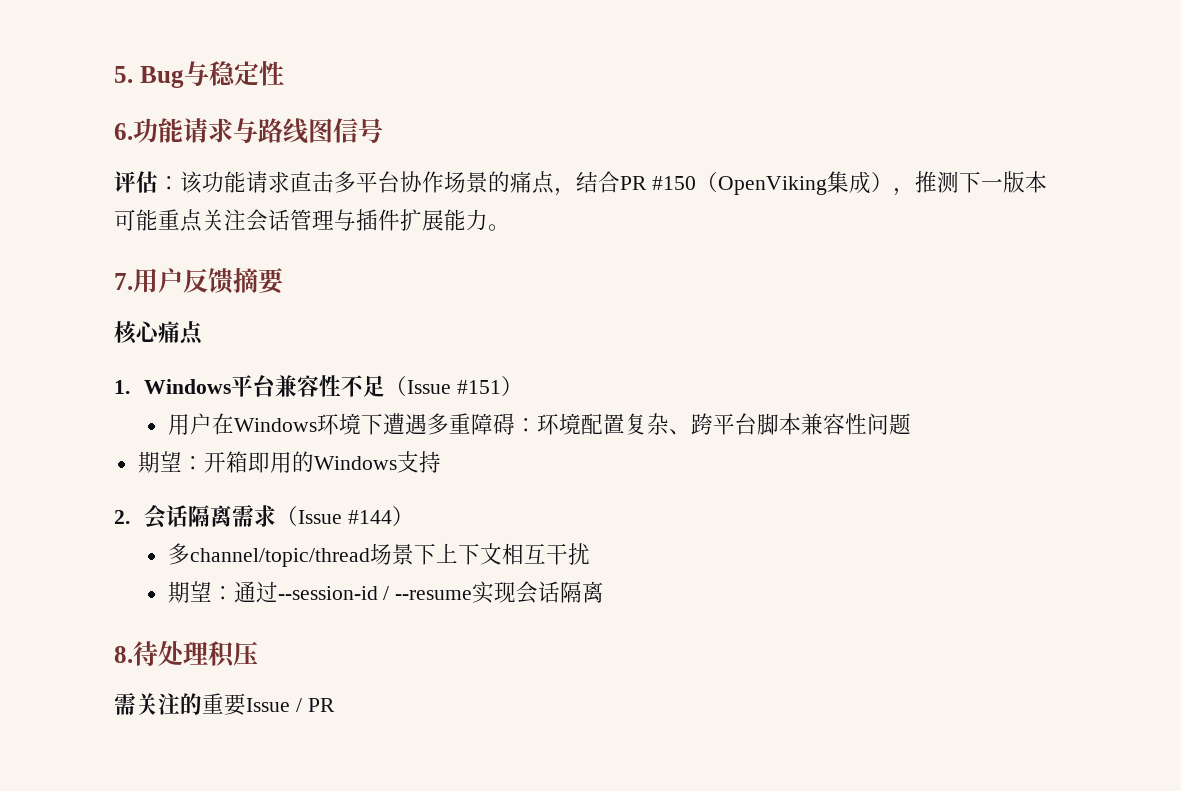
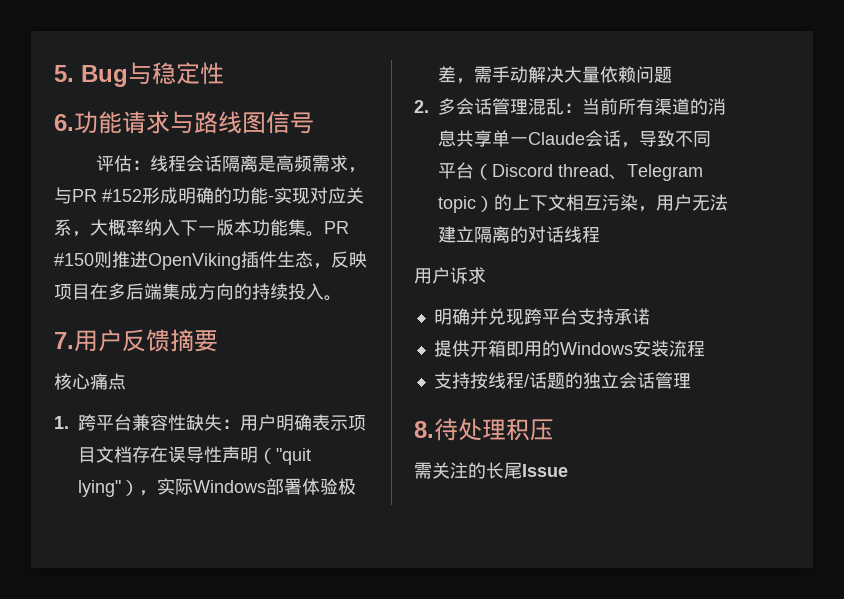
- 评估：该功能请求直击多平台协作场景的痛点，结合PR #150（OpenViking集成），推测下一版本可能重点关注会话管理与插件扩展能力。
+ 评估：线程会话隔离是高频需求，与PR #152形成明确的功能-实现对应关系，大概率纳入下一版本功能集。PR #150则推进OpenViking插件生态，反映项目在多后端集成方向的持续投入。
- 1. Windows平台兼容性不足（Issue #151）
- 用户在Windows环境下遭遇多重障碍：环境配置复杂、跨平台脚本兼容性问题
- 期望：开箱即用的Windows支持
- 2.会话隔离需求（Issue #144）
- 多channel/topic/thread场景下上下文相互干扰
- 期望：通过--session-id / --resume实现会话隔离
+ 1.跨平台兼容性缺失：用户明确表示项目文档存在误导性声明（"quit lying"），实际Windows部署体验极差，需手动解决大量依赖问题
+ 2.多会话管理混乱：当前所有渠道的消息共享单一Claude会话，导致不同平台（Discord thread、Telegram topic）的上下文相互污染，用户无法建立隔离的对话线程
+ 用户诉求
+ 明确并兑现跨平台支持承诺
+ 提供开箱即用的Windows安装流程
+ 支持按线程/话题的独立会话管理
- 需关注的重要Issue / PR
+ 需关注的长尾Issue

